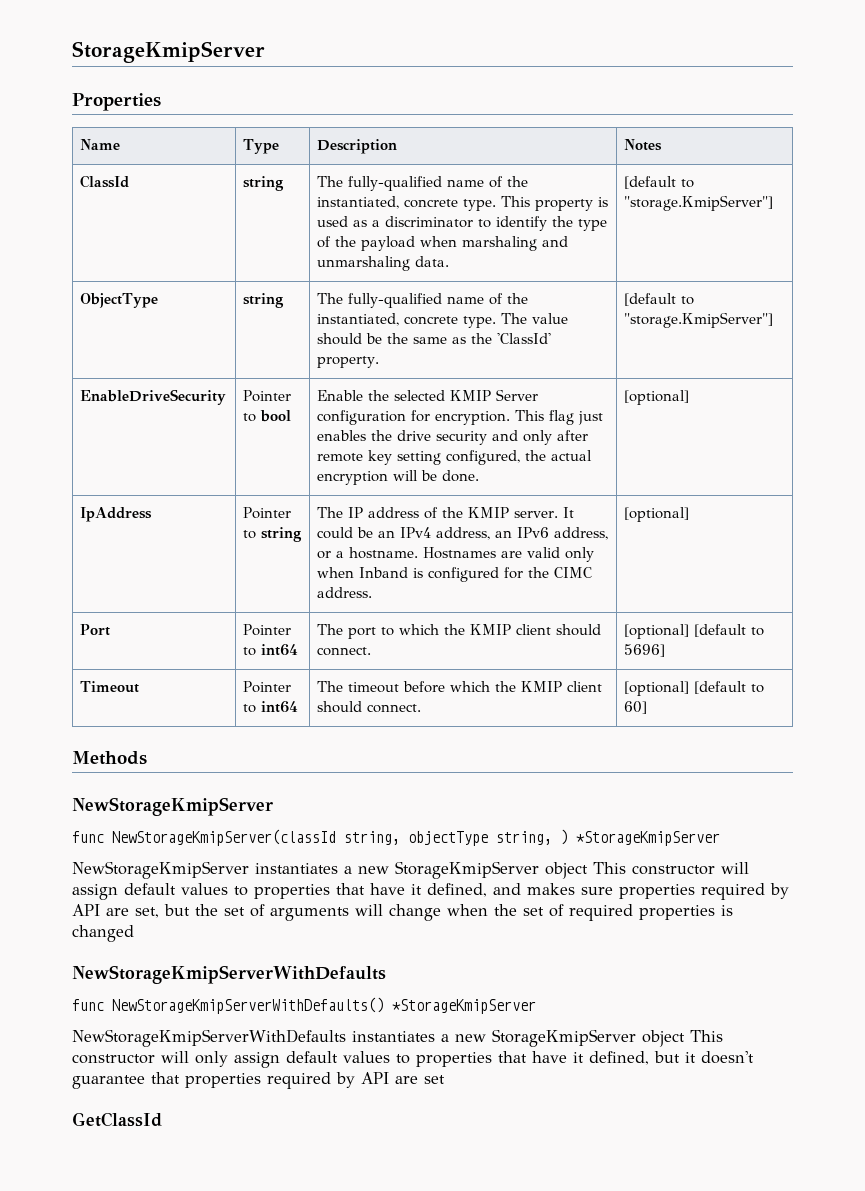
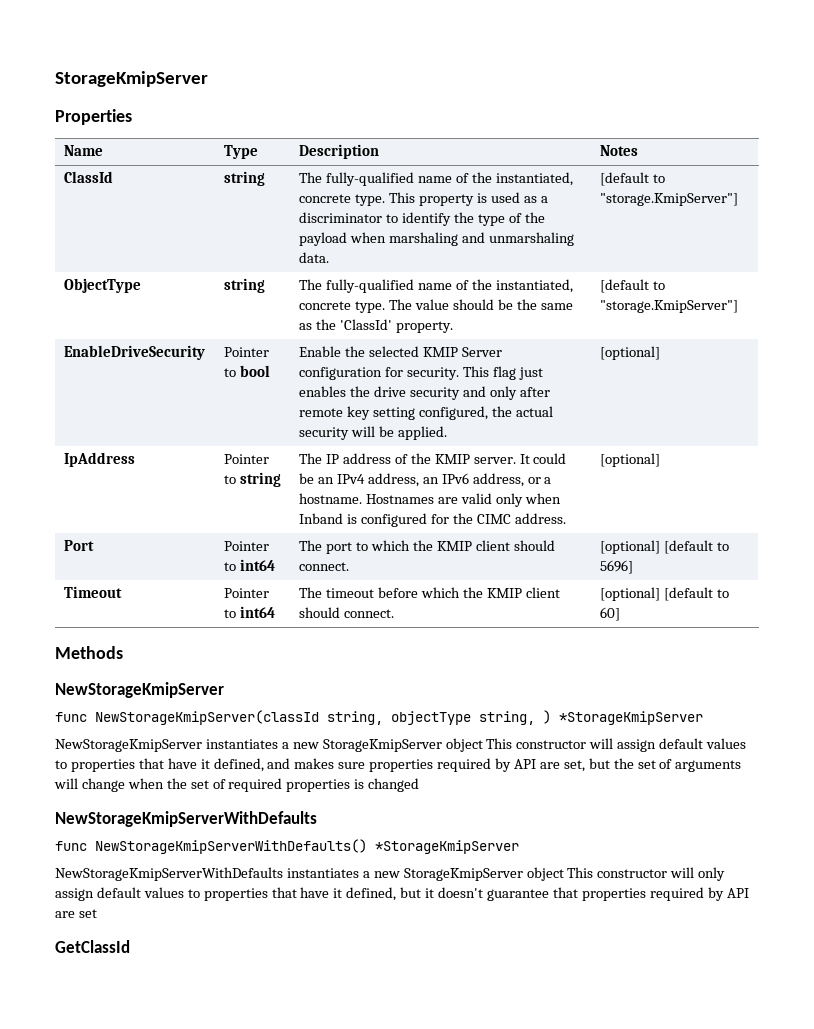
- EnableDriveSecurity | Pointer to bool | Enable the selected KMIP Server configuration for encryption. This flag just enables the drive security and only after remote key setting configured, the actual encryption will be done. | [optional]
+ EnableDriveSecurity | Pointer to bool | Enable the selected KMIP Server configuration for security. This flag just enables the drive security and only after remote key setting configured, the actual security will be applied. | [optional]

